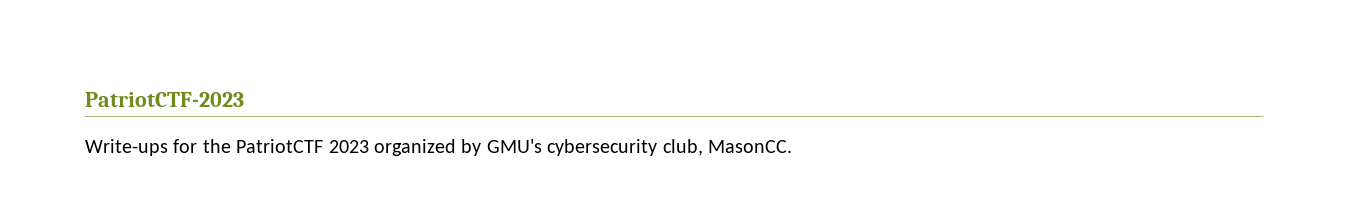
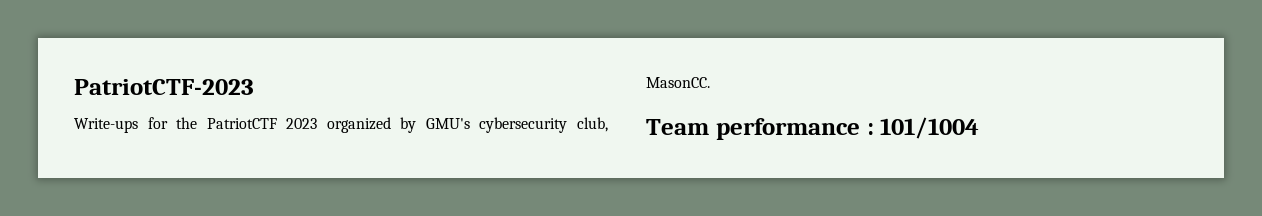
+ Team performance : 101/1004

